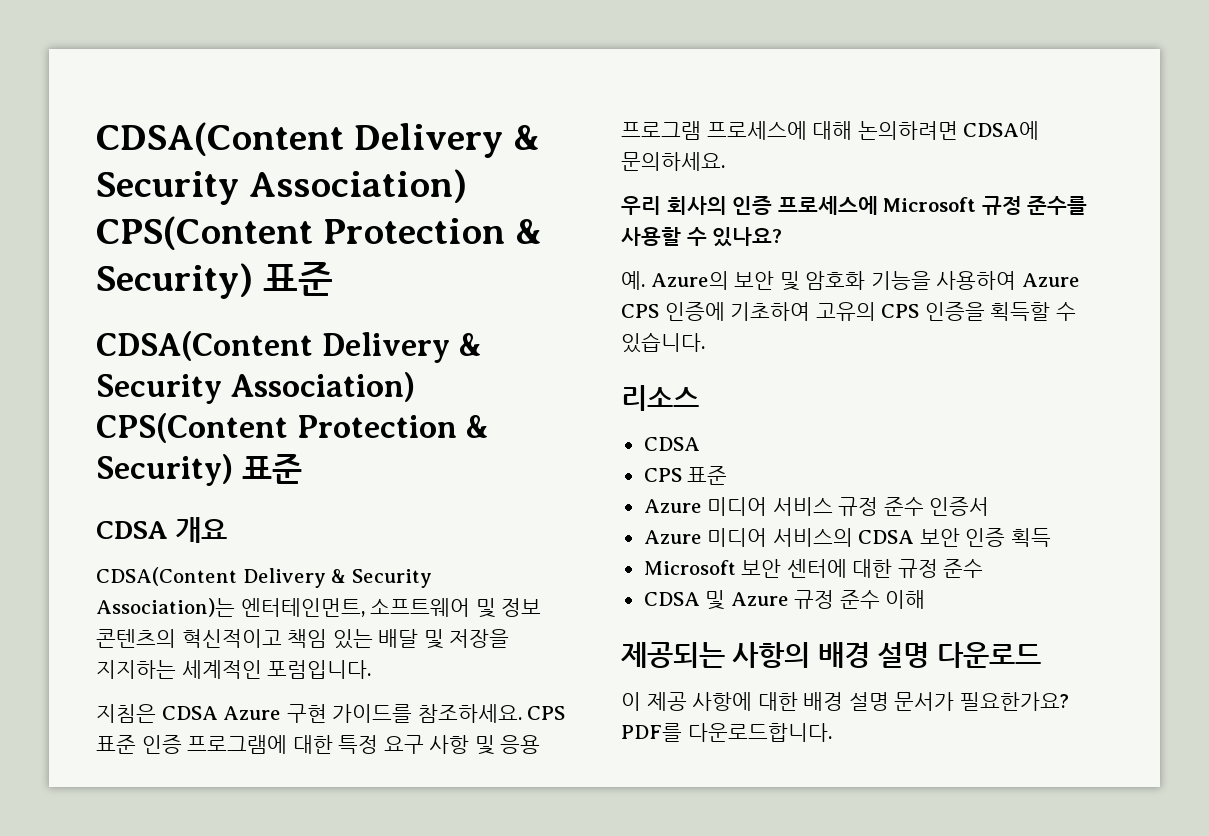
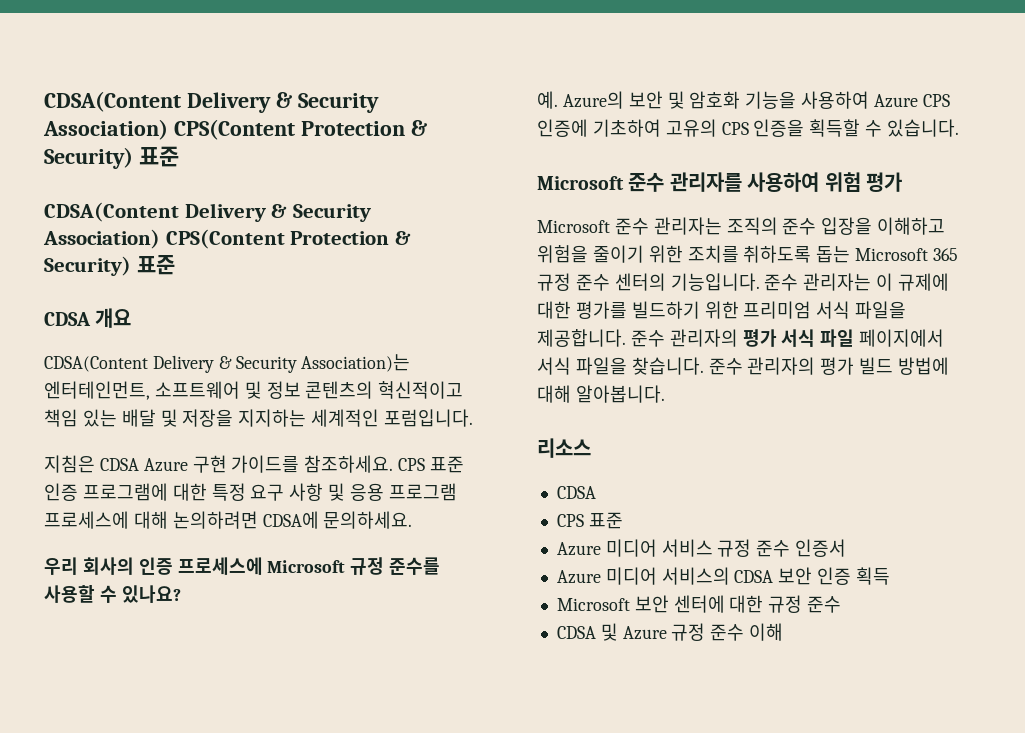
+ Microsoft 준수 관리자를 사용하여 위험 평가
+ Microsoft 준수 관리자는 조직의 준수 입장을 이해하고 위험을 줄이기 위한 조치를 취하도록 돕는 Microsoft 365 규정 준수 센터의 기능입니다. 준수 관리자는 이 규제에 대한 평가를 빌드하기 위한 프리미엄 서식 파일을 제공합니다. 준수 관리자의 평가 서식 파일 페이지에서 서식 파일을 찾습니다. 준수 관리자의 평가 빌드 방법에 대해 알아봅니다.
- 제공되는 사항의 배경 설명 다운로드
- 이 제공 사항에 대한 배경 설명 문서가 필요한가요? PDF를 다운로드합니다.

